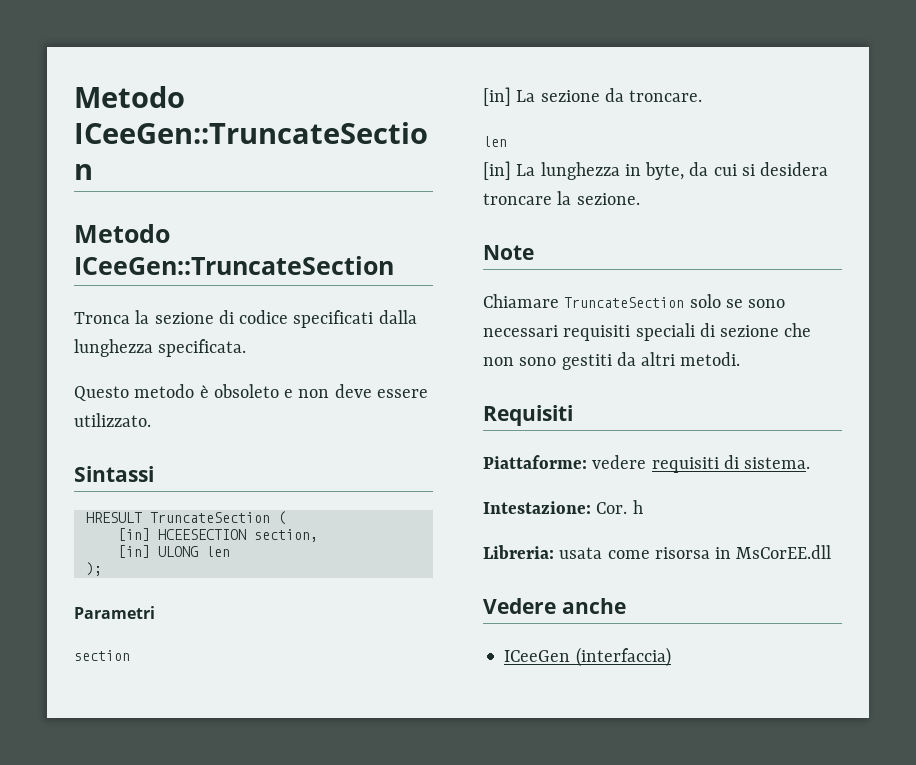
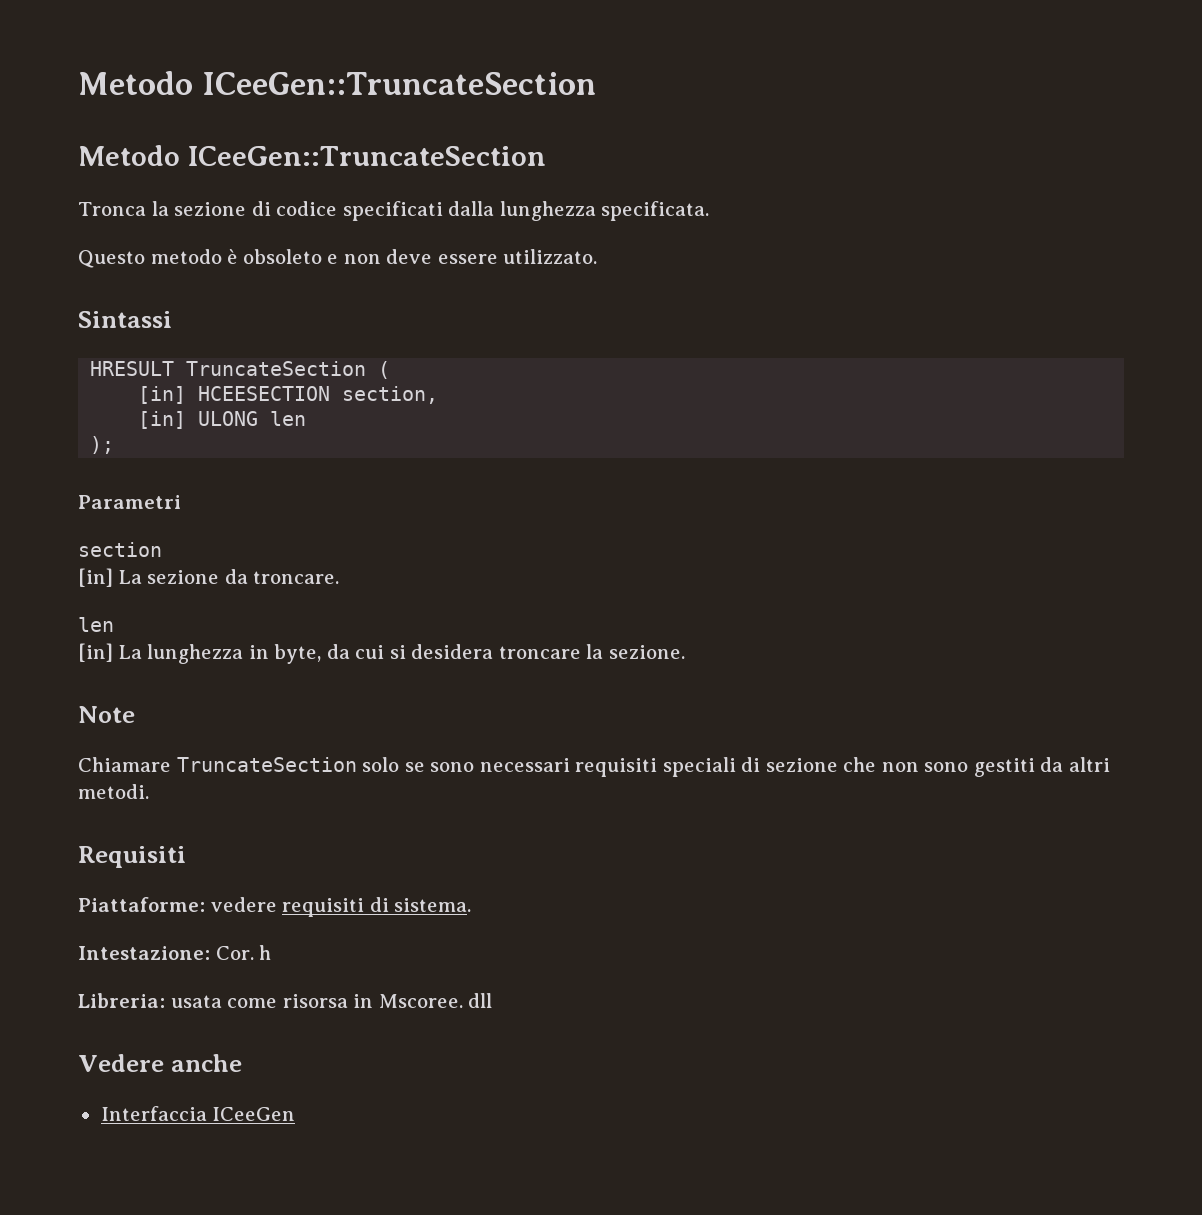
- Libreria: usata come risorsa in MsCorEE.dll
+ Libreria: usata come risorsa in Mscoree. dll
- ICeeGen (interfaccia)
+ Interfaccia ICeeGen

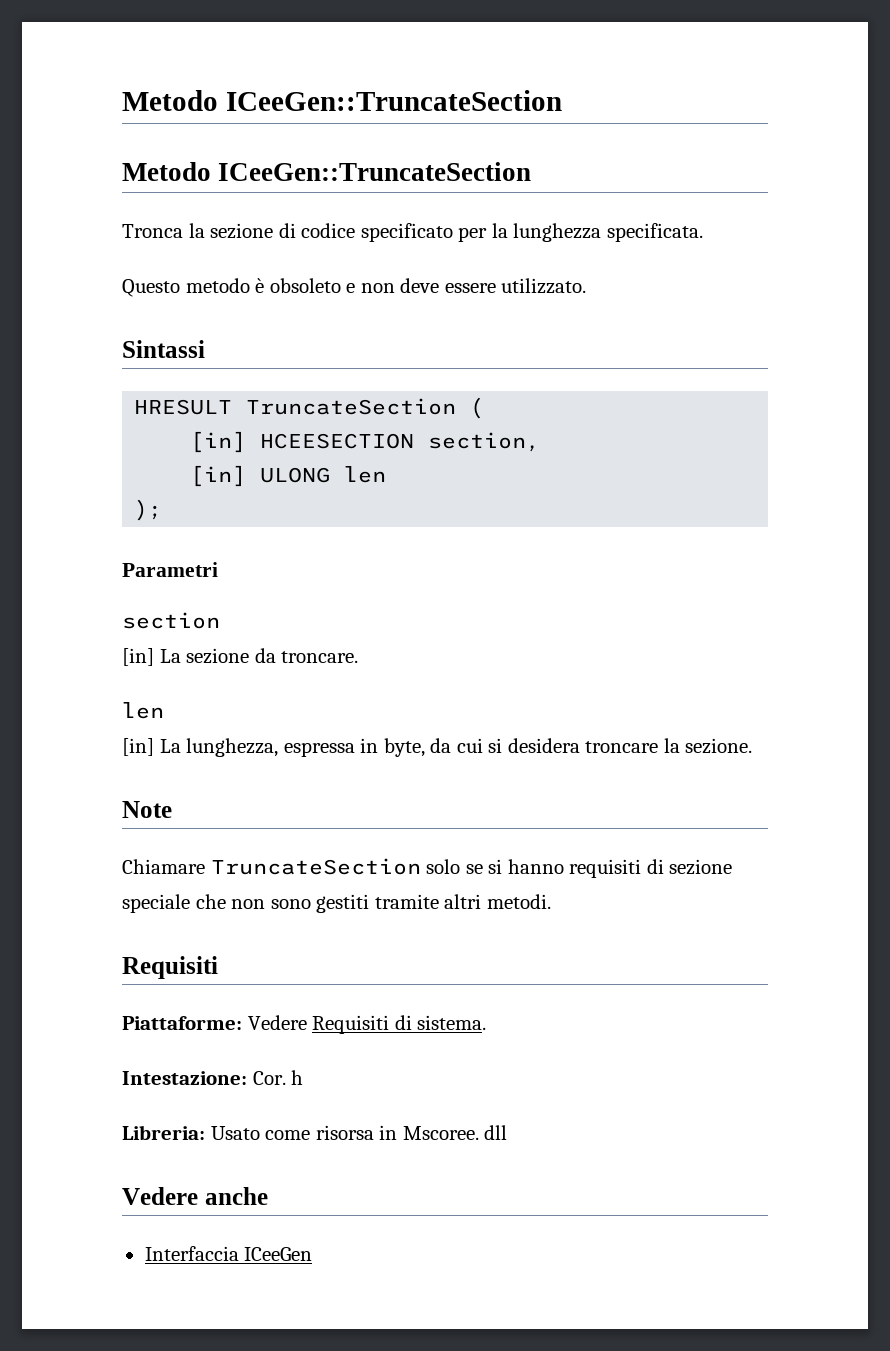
- Tronca la sezione di codice specificati dalla lunghezza specificata.
+ Tronca la sezione di codice specificato per la lunghezza specificata.
- [in] La lunghezza in byte, da cui si desidera troncare la sezione.
+ [in] La lunghezza, espressa in byte, da cui si desidera troncare la sezione.
- Chiamare TruncateSection solo se sono necessari requisiti speciali di sezione che non sono gestiti da altri metodi.
+ Chiamare TruncateSection solo se si hanno requisiti di sezione speciale che non sono gestiti tramite altri metodi.
- Piattaforme: vedere requisiti di sistema.
+ Piattaforme: Vedere Requisiti di sistema.
- Libreria: usata come risorsa in Mscoree. dll
+ Libreria: Usato come risorsa in Mscoree. dll

